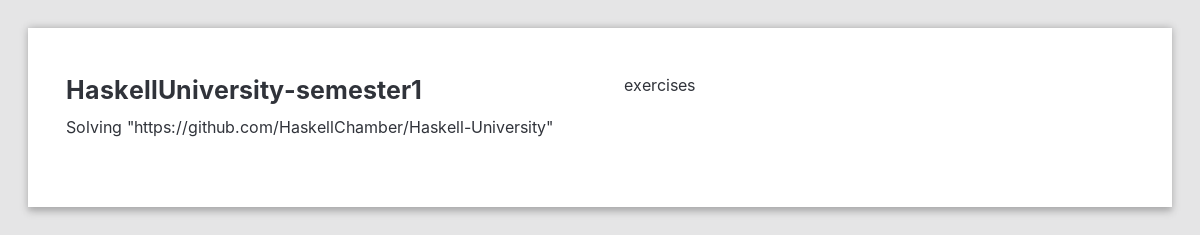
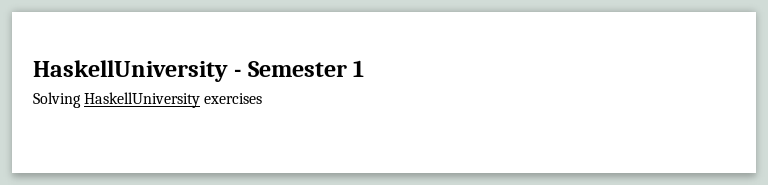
- HaskellUniversity-semester1
+ HaskellUniversity - Semester 1
- Solving "https://github.com/HaskellChamber/Haskell-University" exercises
+ Solving HaskellUniversity exercises

